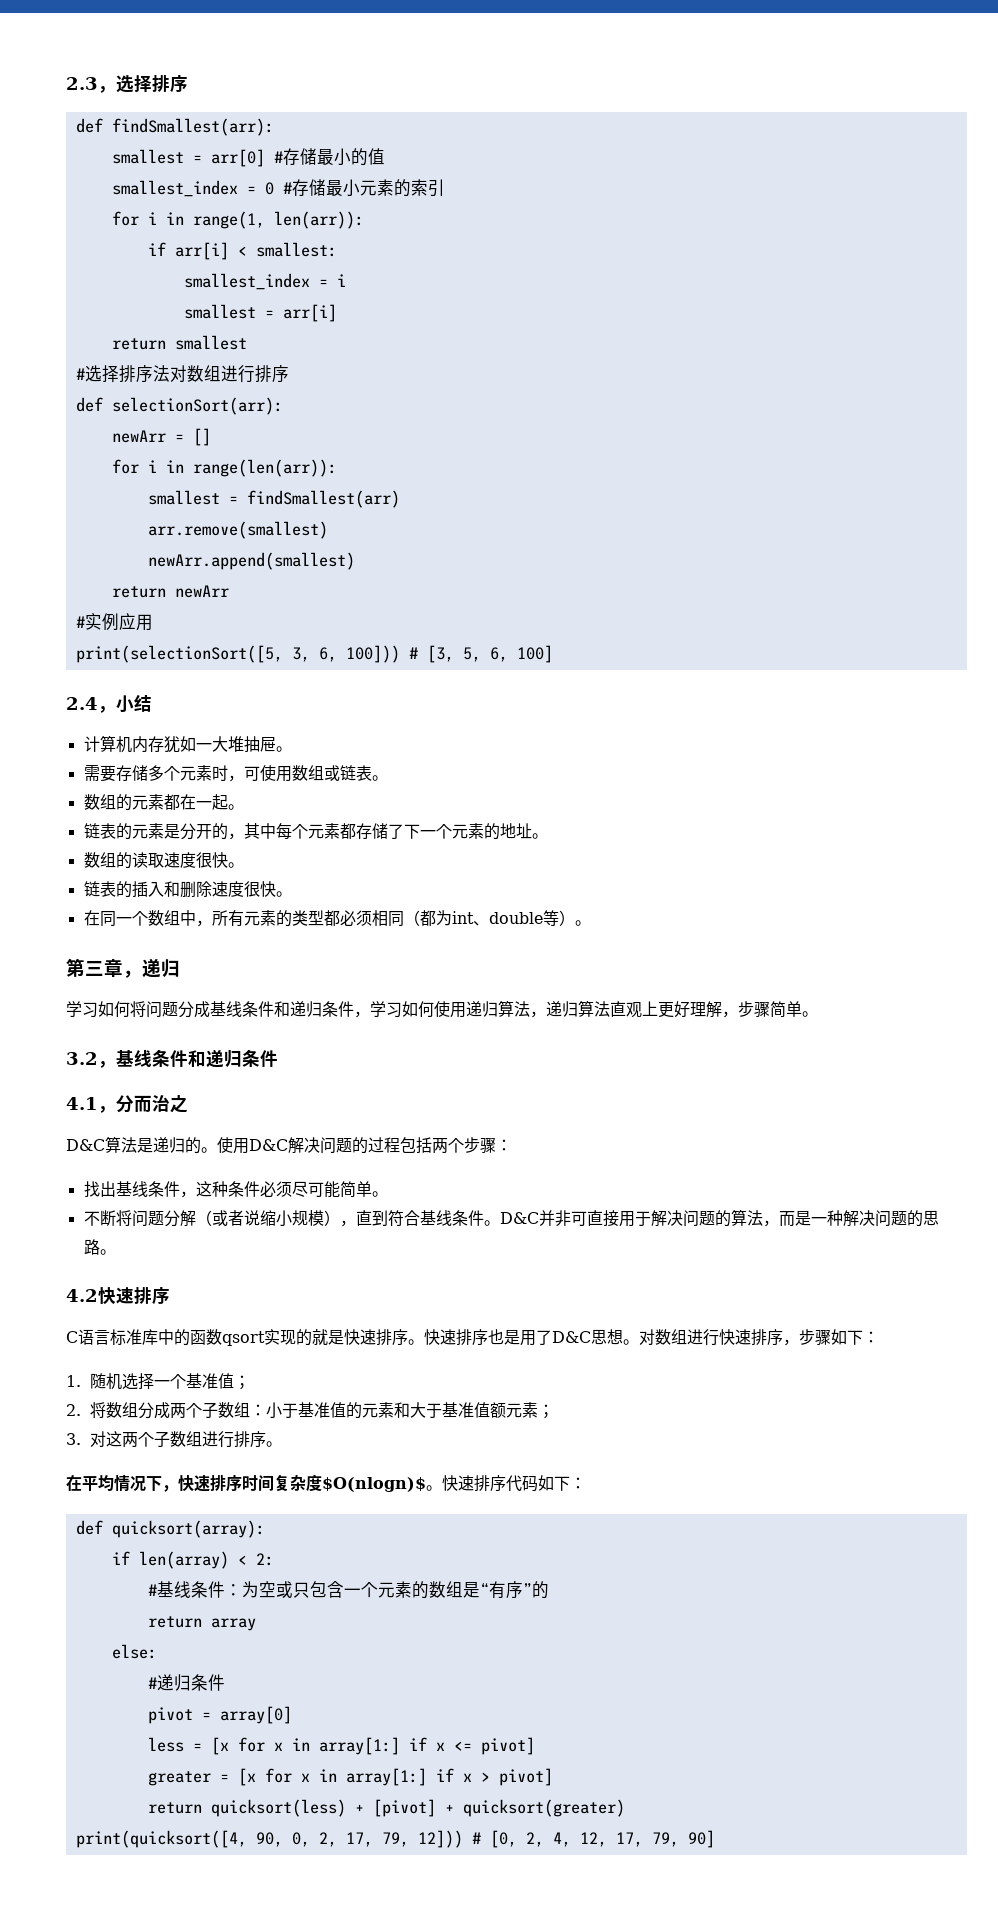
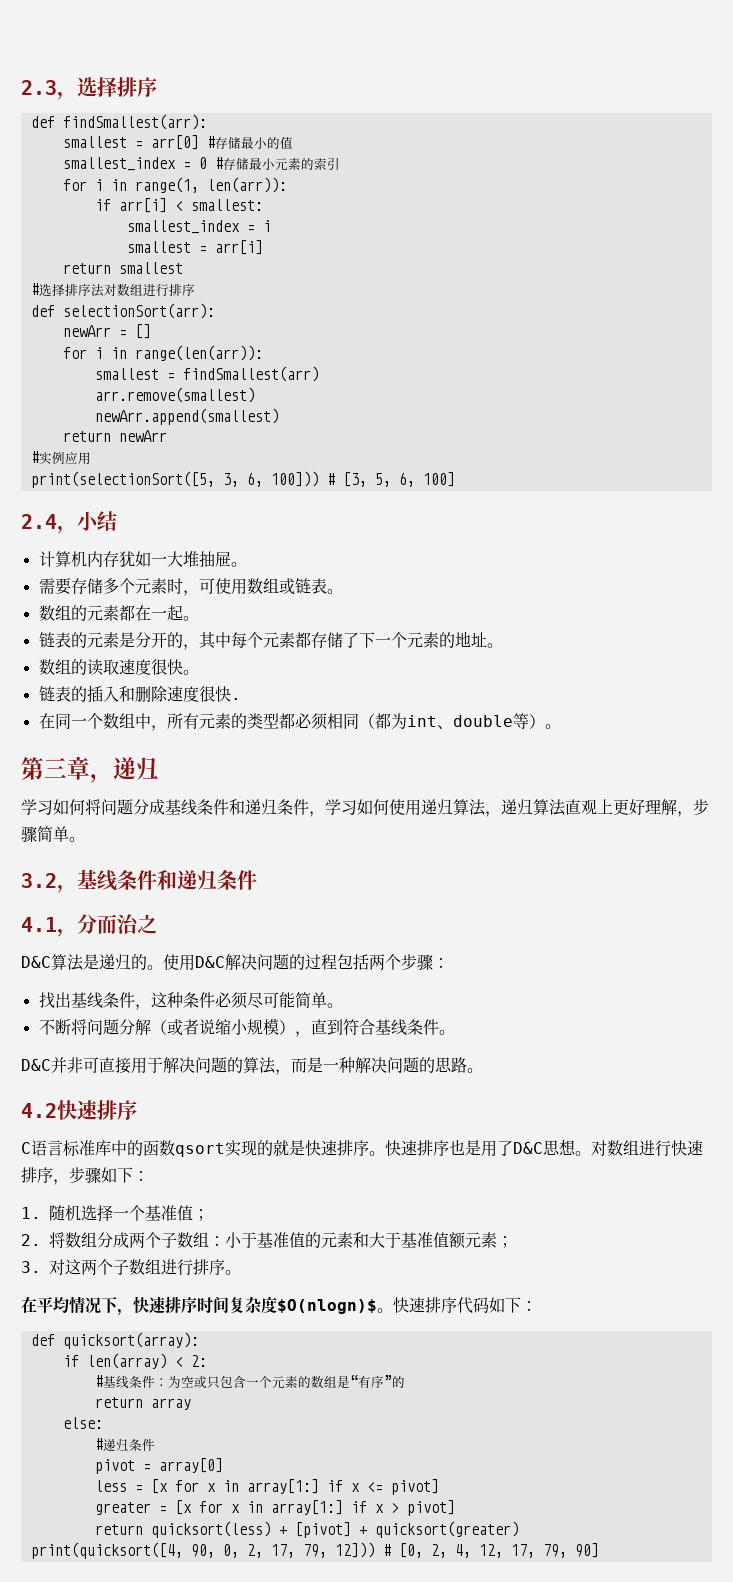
- 链表的插入和删除速度很快。
+ 链表的插入和删除速度很快.
- 不断将问题分解（或者说缩小规模），直到符合基线条件。D&C并非可直接用于解决问题的算法，而是一种解决问题的思路。
+ 不断将问题分解（或者说缩小规模），直到符合基线条件。
+ D&C并非可直接用于解决问题的算法，而是一种解决问题的思路。

